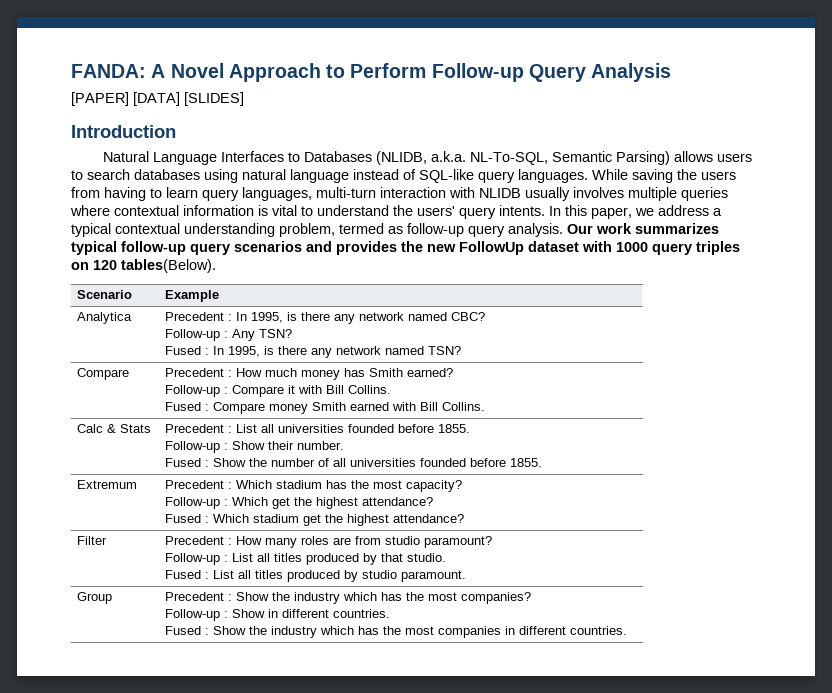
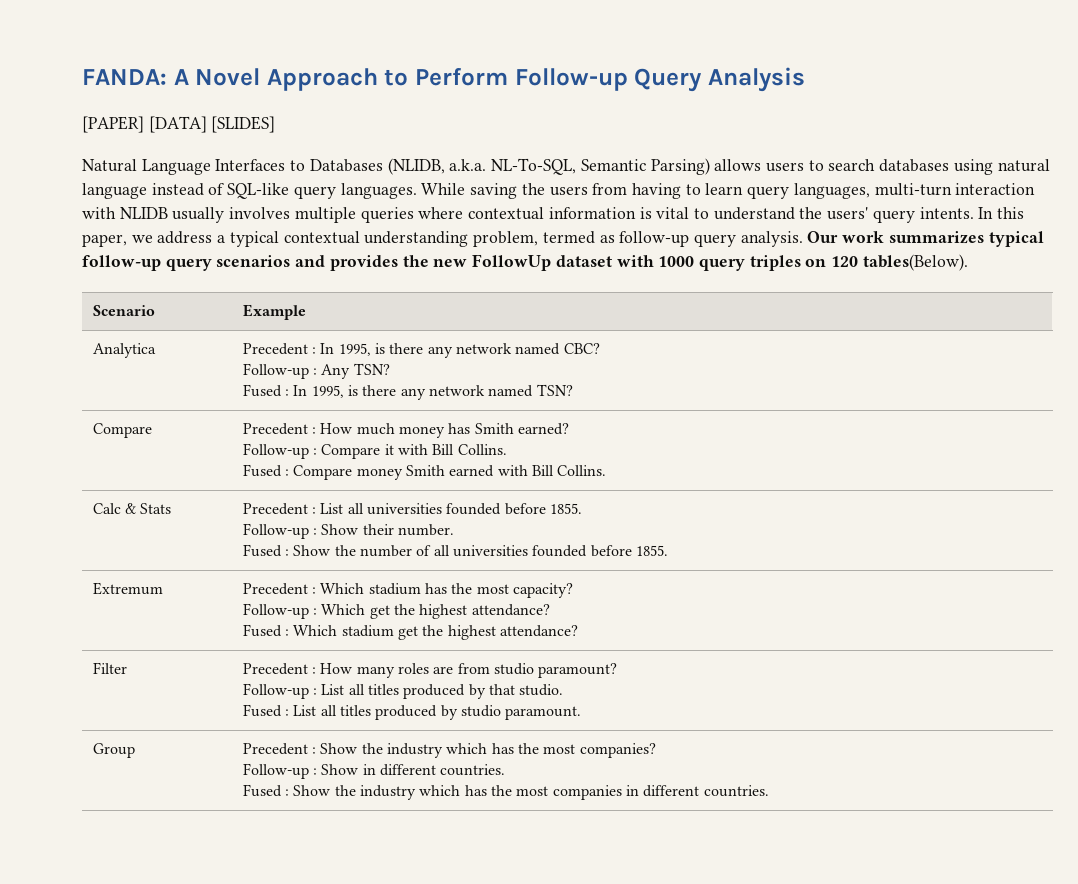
- Introduction

